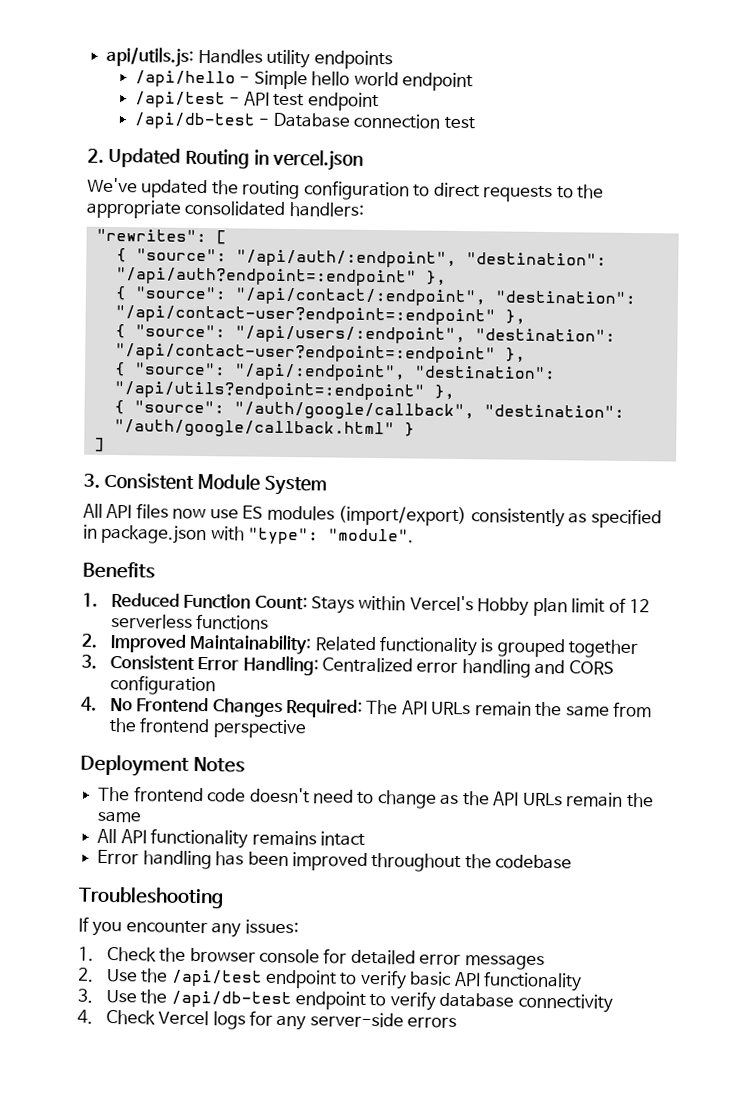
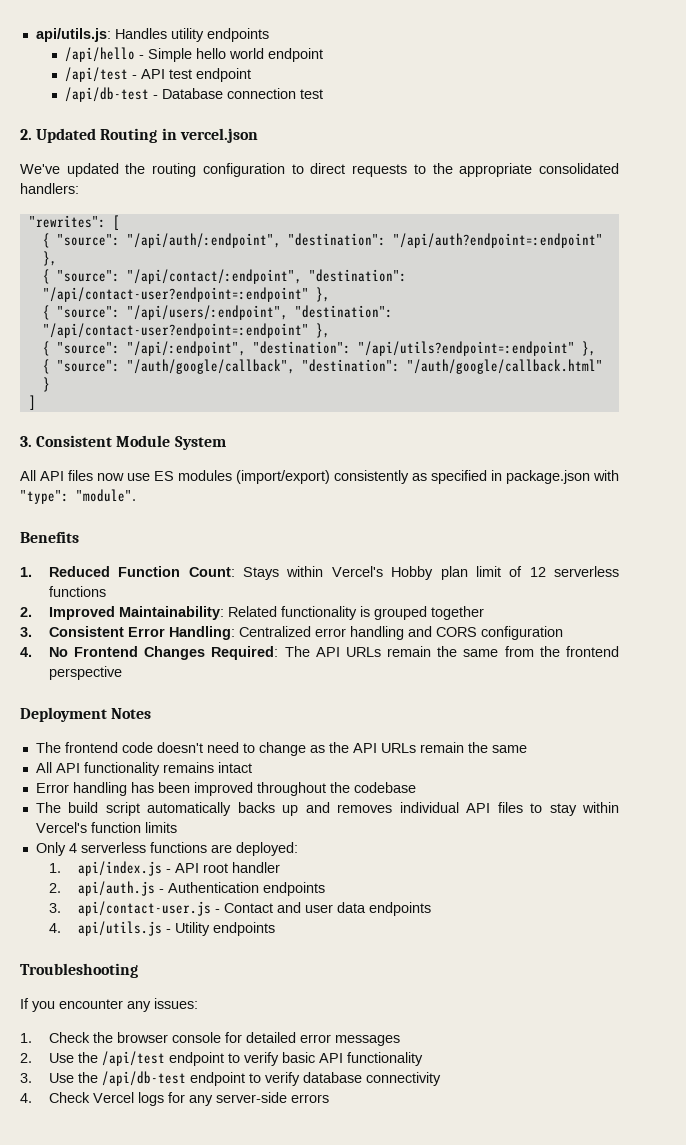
+ The build script automatically backs up and removes individual API files to stay within Vercel's function limits
+ Only 4 serverless functions are deployed:
+ 1. api/index.js - API root handler
+ 2. api/auth.js - Authentication endpoints
+ 3. api/contact-user.js - Contact and user data endpoints
+ 4. api/utils.js - Utility endpoints

